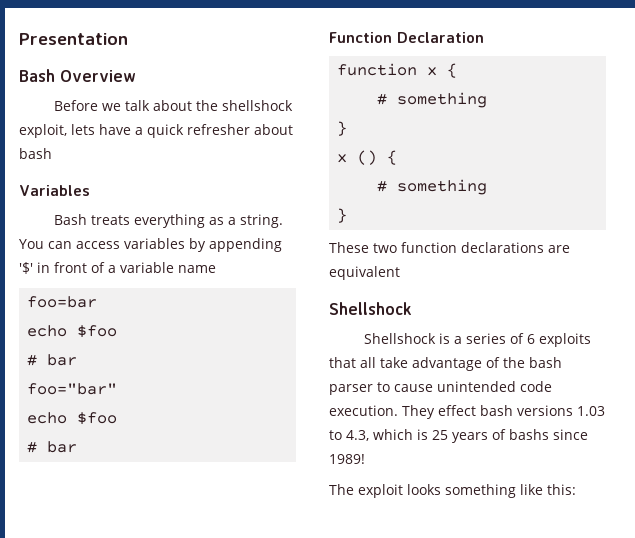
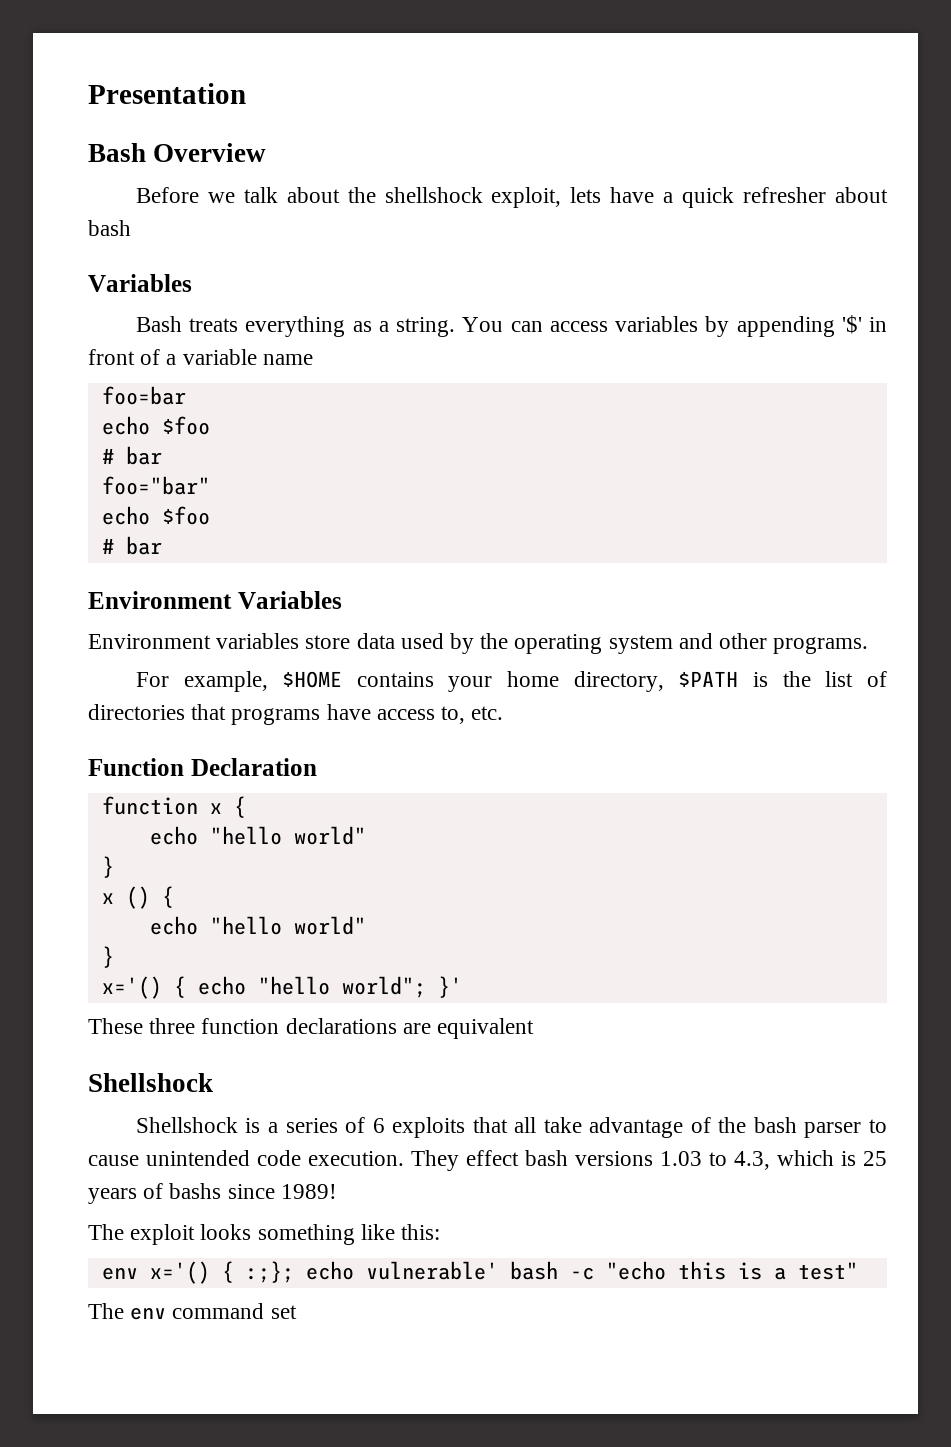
+ Environment Variables
+ Environment variables store data used by the operating system and other programs.
+ For example, $HOME contains your home directory, $PATH is the list of directories that programs have access to, etc.
  function x {
- # something
+ echo "hello world"
  x () {
- # something
+ echo "hello world"
  }
+ x='() { echo "hello world"; }'
- These two function declarations are equivalent
+ These three function declarations are equivalent
+ env x='() { :;}; echo vulnerable' bash -c "echo this is a test"
+ The env command set

